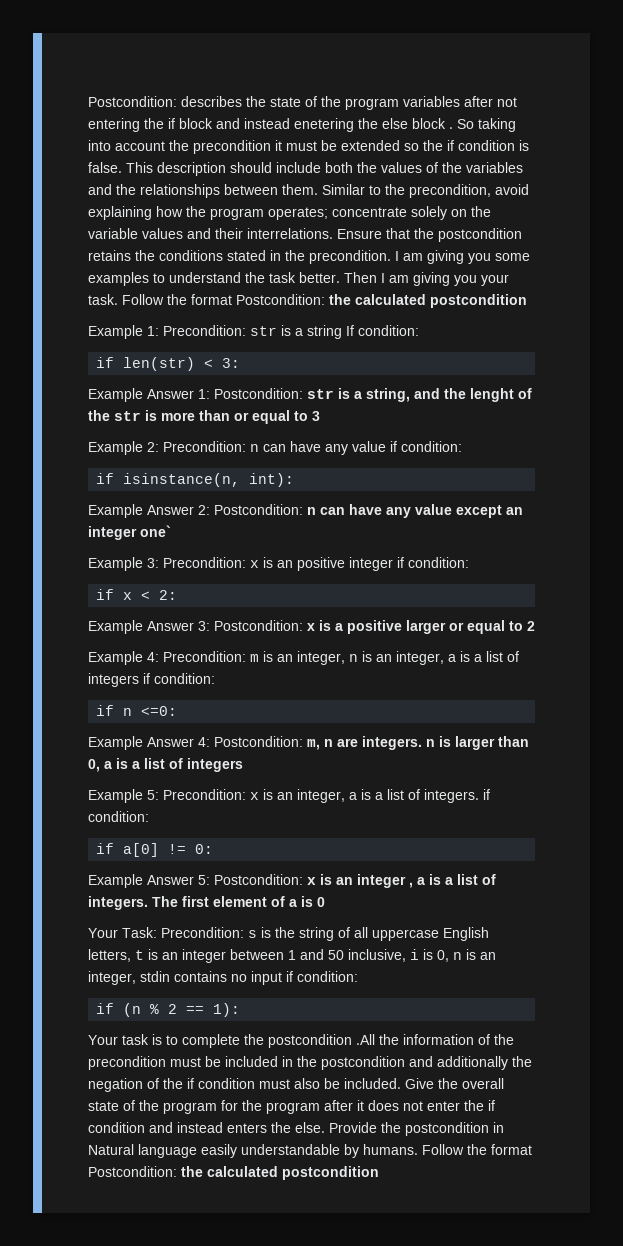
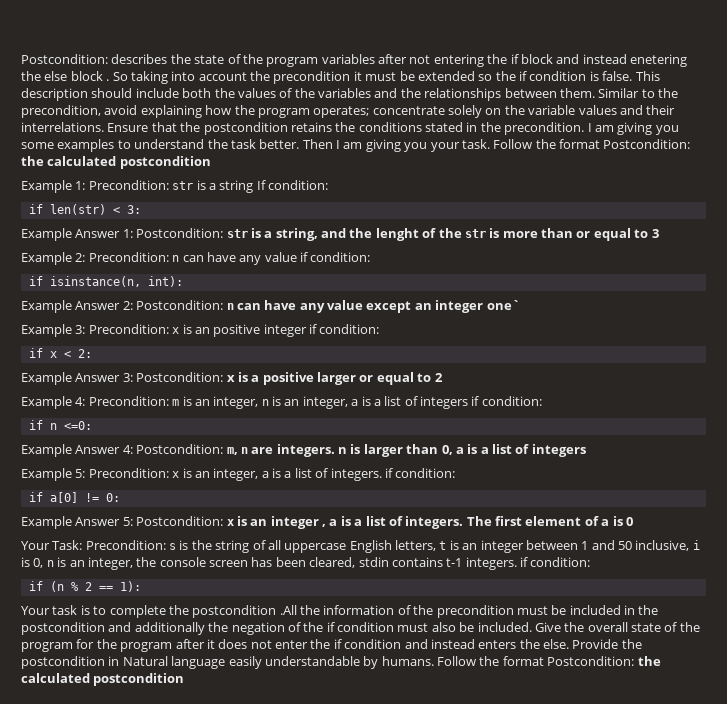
- Your Task: Precondition: s is the string of all uppercase English letters, t is an integer between 1 and 50 inclusive, i is 0, n is an integer, stdin contains no input if condition:
+ Your Task: Precondition: s is the string of all uppercase English letters, t is an integer between 1 and 50 inclusive, i is 0, n is an integer, the console screen has been cleared, stdin contains t-1 integers. if condition:

